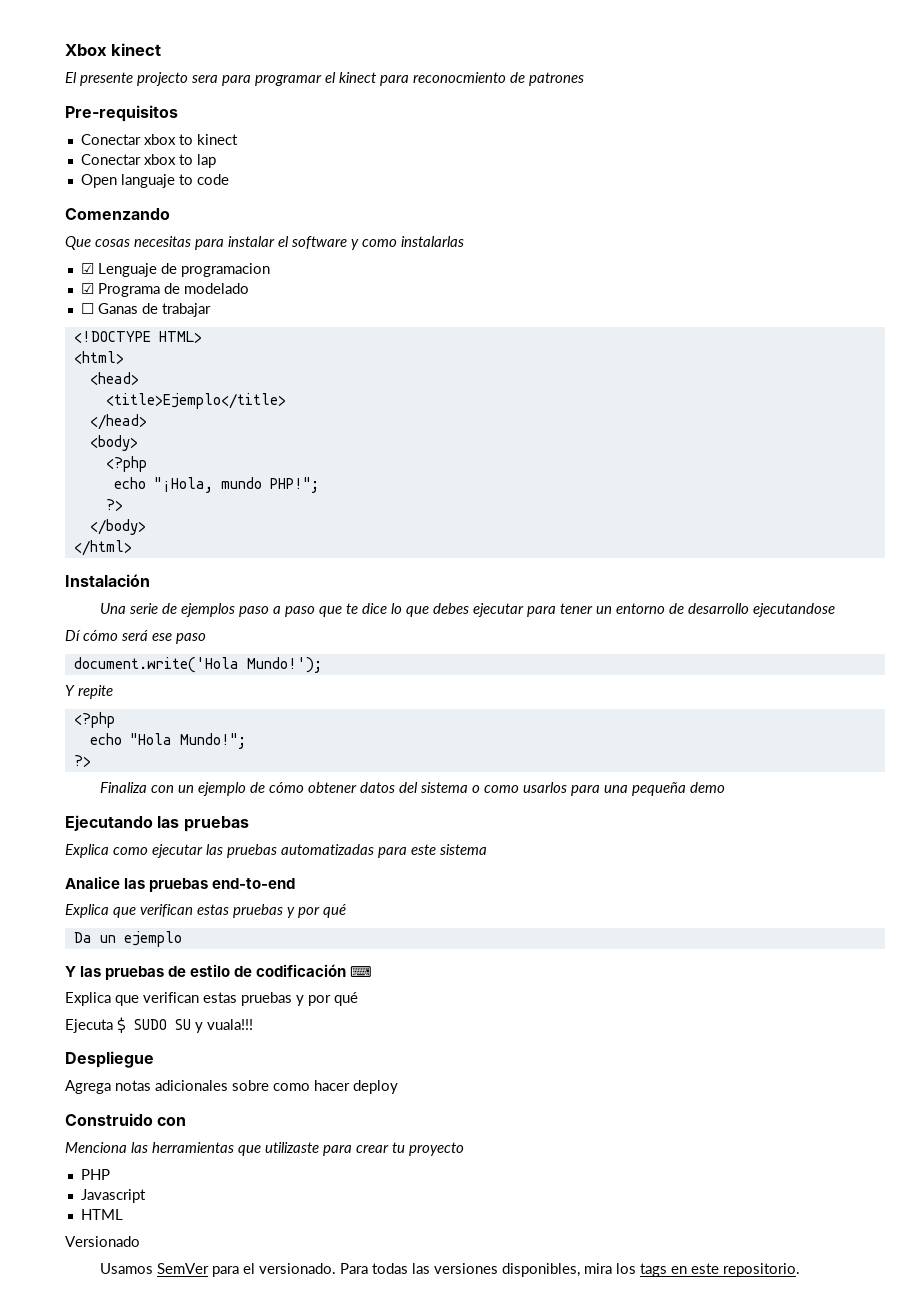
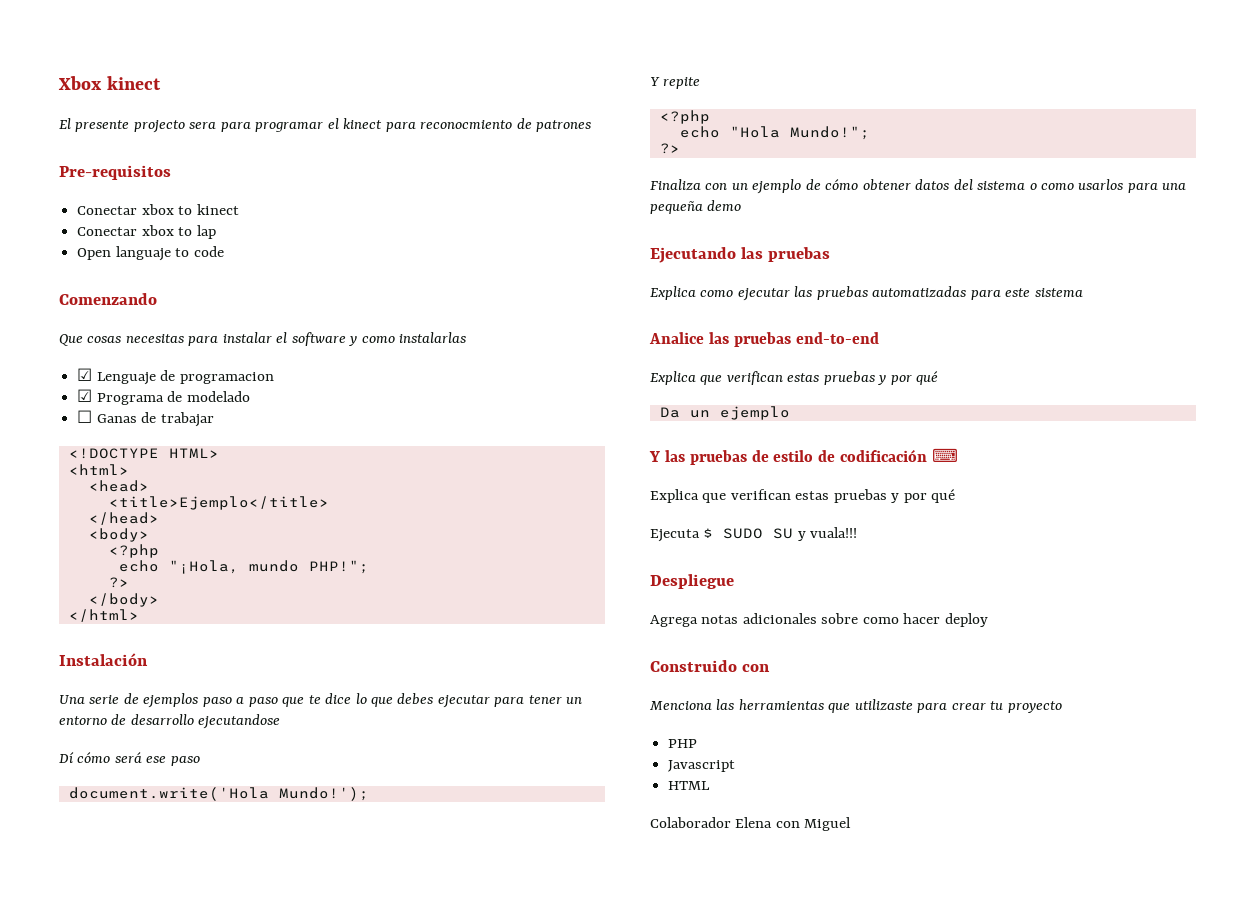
- Versionado
- Usamos SemVer para el versionado. Para todas las versiones disponibles, mira los tags en este repositorio.
+ Colaborador Elena con Miguel

